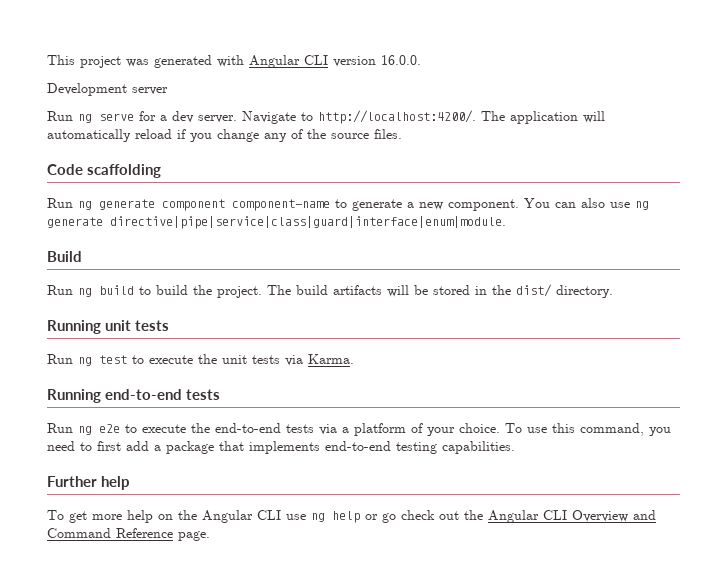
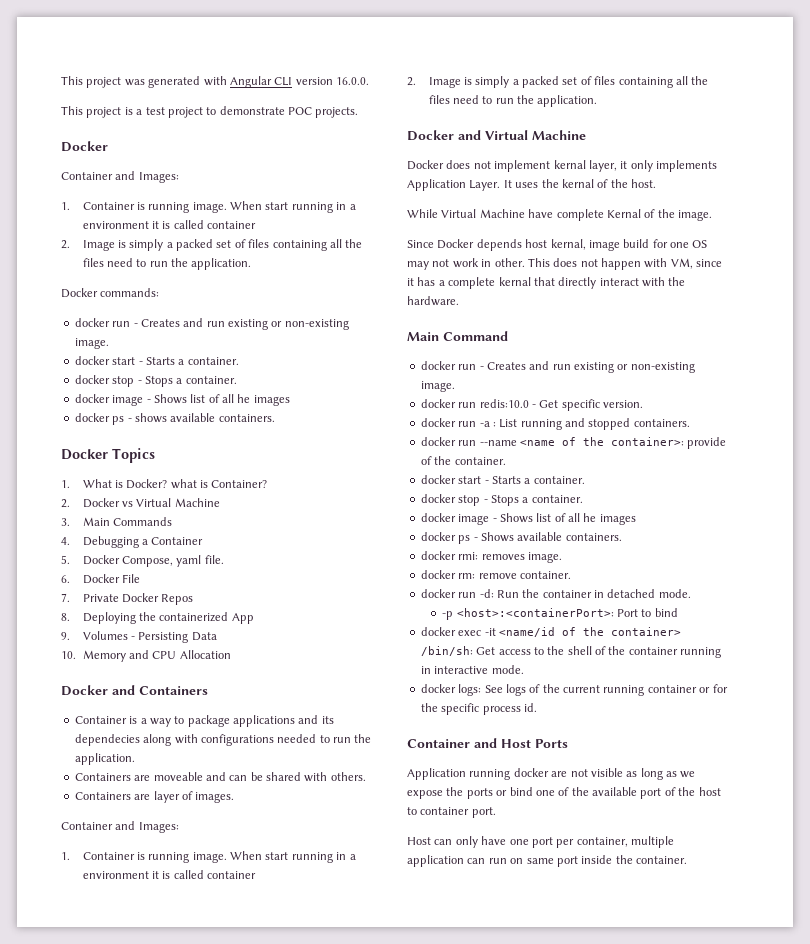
- Development server
- Run ng serve for a dev server. Navigate to http://localhost:4200/. The application will automatically reload if you change any of the source files.
- Code scaffolding
- Run ng generate component component-name to generate a new component. You can also use ng generate directive|pipe|service|class|guard|interface|enum|module.
- Build
- Run ng build to build the project. The build artifacts will be stored in the dist/ directory.
- Running unit tests
- Run ng test to execute the unit tests via Karma.
- Running end-to-end tests
- Run ng e2e to execute the end-to-end tests via a platform of your choice. To use this command, you need to first add a package that implements end-to-end testing capabilities.
- Further help
- To get more help on the Angular CLI use ng help or go check out the Angular CLI Overview and Command Reference page.
+ This project is a test project to demonstrate POC projects.
+ Docker
+ Container and Images:
+ 1. Container is running image. When start running in a environment it is called container
+ 2. Image is simply a packed set of files containing all the files need to run the application.
+ Docker commands:
+ docker run - Creates and run existing or non-existing image.
+ docker start - Starts a container.
+ docker stop - Stops a container.
+ docker image - Shows list of all he images
+ docker ps - shows available containers.
+ Docker Topics
+ 1. What is Docker? what is Container?
+ 2. Docker vs Virtual Machine
+ 3. Main Commands
+ 4. Debugging a Container
+ 5. Docker Compose, yaml file.
+ 6. Docker File
+ 7. Private Docker Repos
+ 8. Deploying the containerized App
+ 9. Volumes - Persisting Data
+ 10. Memory and CPU Allocation
+ Docker and Containers
+ Container is a way to package applications and its dependecies along with configurations needed to run the application.
+ Containers are moveable and can be shared with others.
+ Containers are layer of images.
+ Container and Images:
+ 1. Container is running image. When start running in a environment it is called container
+ 2. Image is simply a packed set of files containing all the files need to run the application.
+ Docker and Virtual Machine
+ Docker does not implement kernal layer, it only implements Application Layer. It uses the kernal of the host.
+ While Virtual Machine have complete Kernal of the image.
+ Since Docker depends host kernal, image build for one OS may not work in other. This does not happen with VM, since it has a complete kernal that directly interact with the hardware.
+ Main Command
+ docker run - Creates and run existing or non-existing image.
+ docker run redis:10.0 - Get specific version.
+ docker run -a : List running and stopped containers.
+ docker run --name <name of the container>: provide of the container.
+ docker start - Starts a container.
+ docker stop - Stops a container.
+ docker image - Shows list of all he images
+ docker ps - Shows available containers.
+ docker rmi: removes image.
+ docker rm: remove container.
+ docker run -d: Run the container in detached mode.
+ -p <host>:<containerPort>: Port to bind
+ docker exec -it <name/id of the container> /bin/sh: Get access to the shell of the container running in interactive mode.
+ docker logs: See logs of the current running container or for the specific process id.
+ Container and Host Ports
+ Application running docker are not visible as long as we expose the ports or bind one of the available port of the host to container port.
+ Host can only have one port per container, multiple application can run on same port inside the container.

